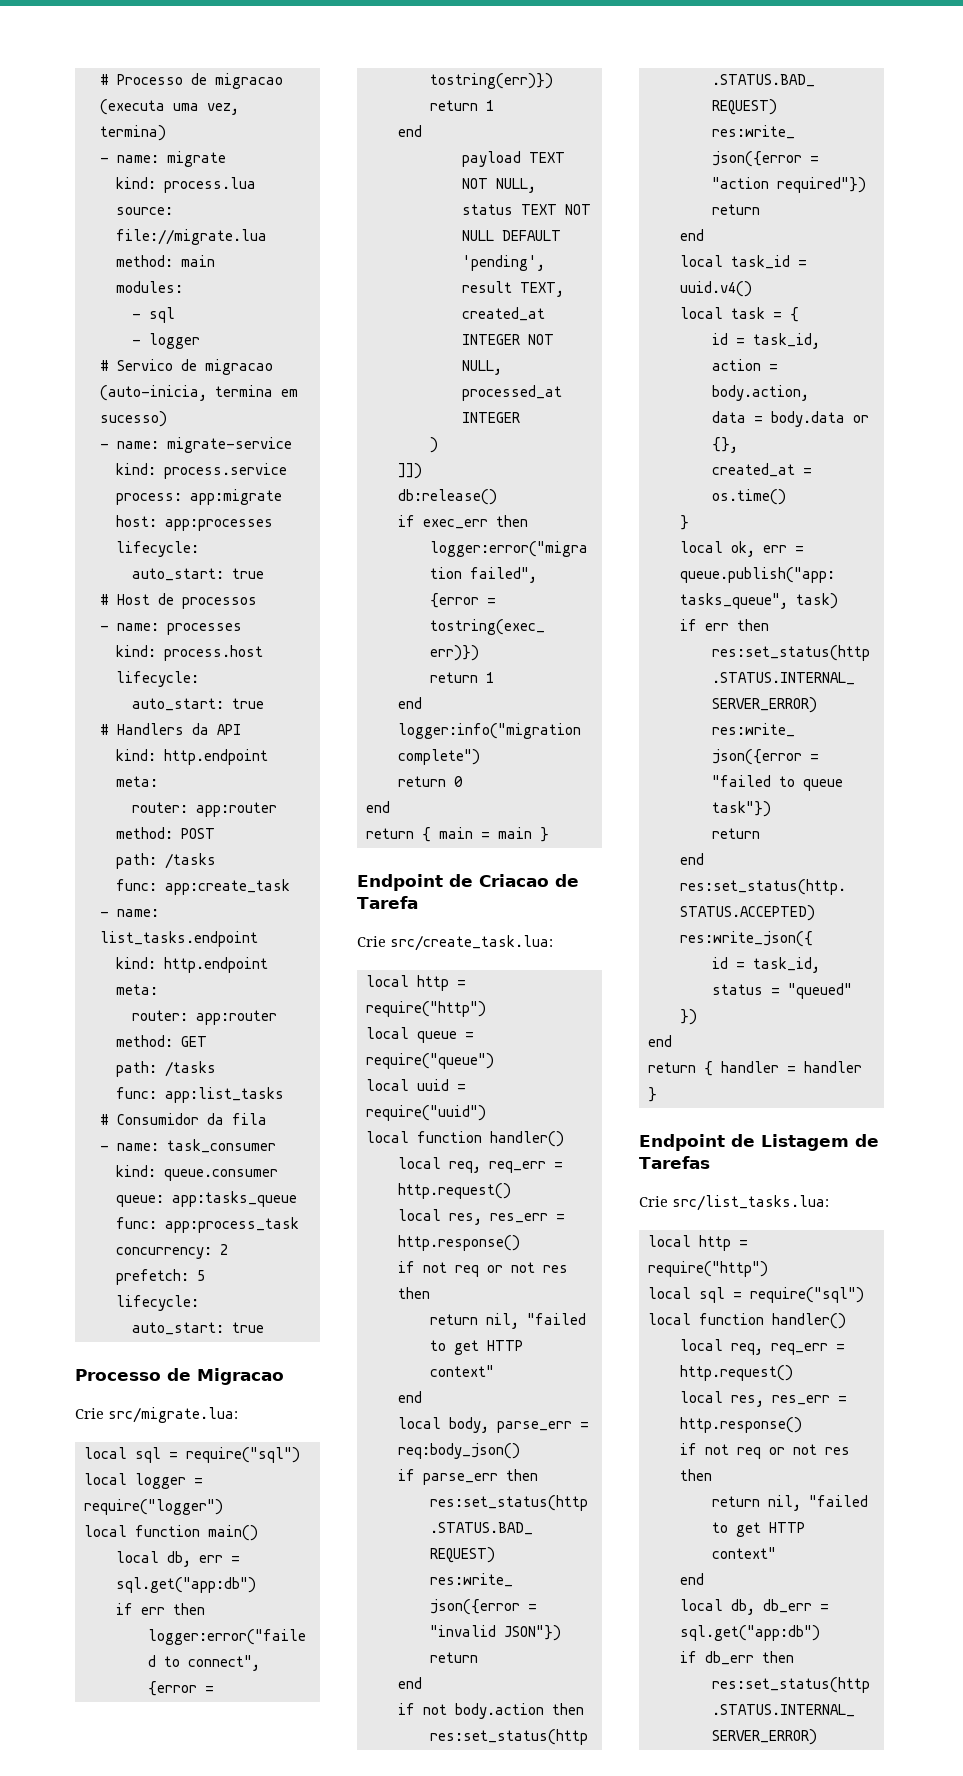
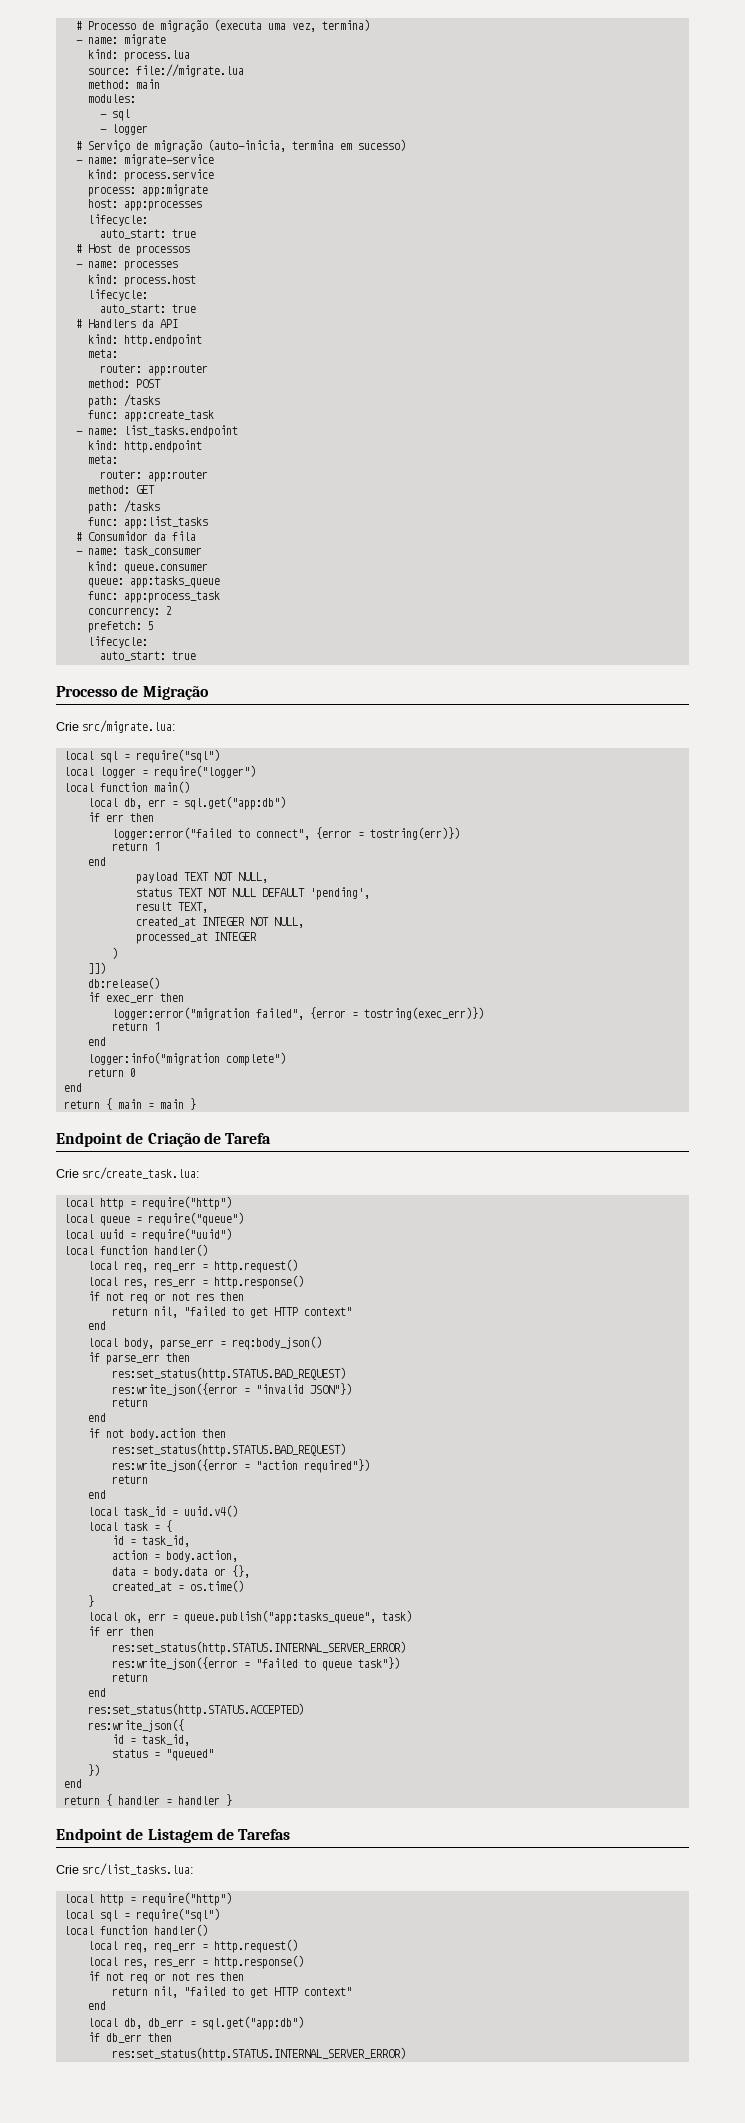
- # Processo de migracao (executa uma vez, termina)
+ # Processo de migração (executa uma vez, termina)
- # Servico de migracao (auto-inicia, termina em sucesso)
+ # Serviço de migração (auto-inicia, termina em sucesso)
- Processo de Migracao
+ Processo de Migração
- Endpoint de Criacao de Tarefa
+ Endpoint de Criação de Tarefa

